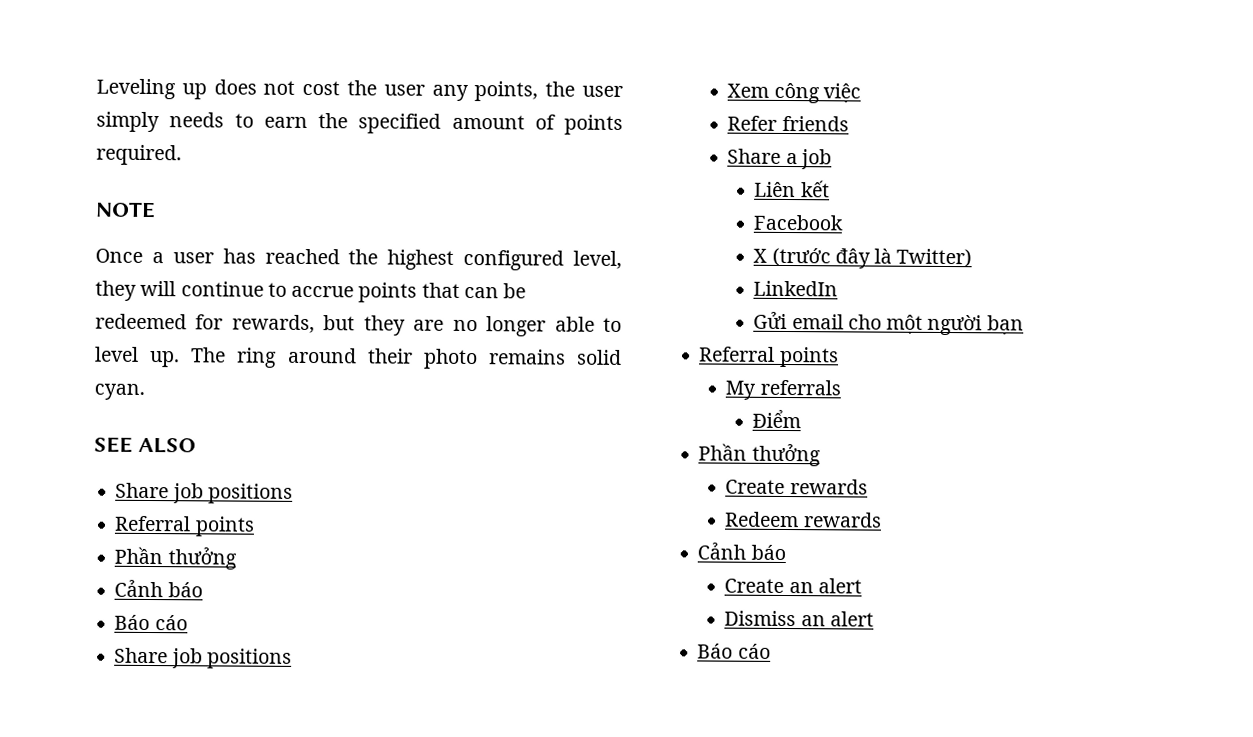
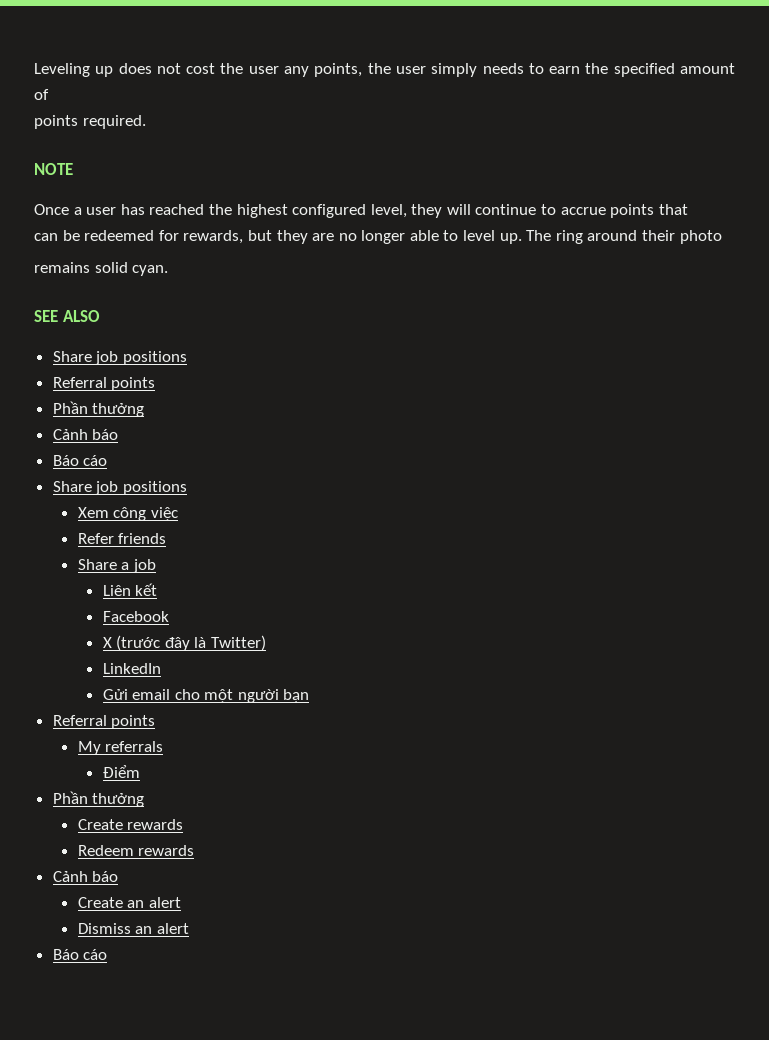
- Leveling up does not cost the user any points, the user simply needs to earn the specified amount of points required.
+ Leveling up does not cost the user any points, the user simply needs to earn the specified amount of
+ points required.
- Once a user has reached the highest configured level, they will continue to accrue points that can be redeemed for rewards, but they are no longer able to level up.
+ Once a user has reached the highest configured level, they will continue to accrue points that
+ can be redeemed for rewards, but they are no longer able to level up.
- The ring around their photo remains solid cyan.
+ The ring around their photo
+ remains solid cyan.

